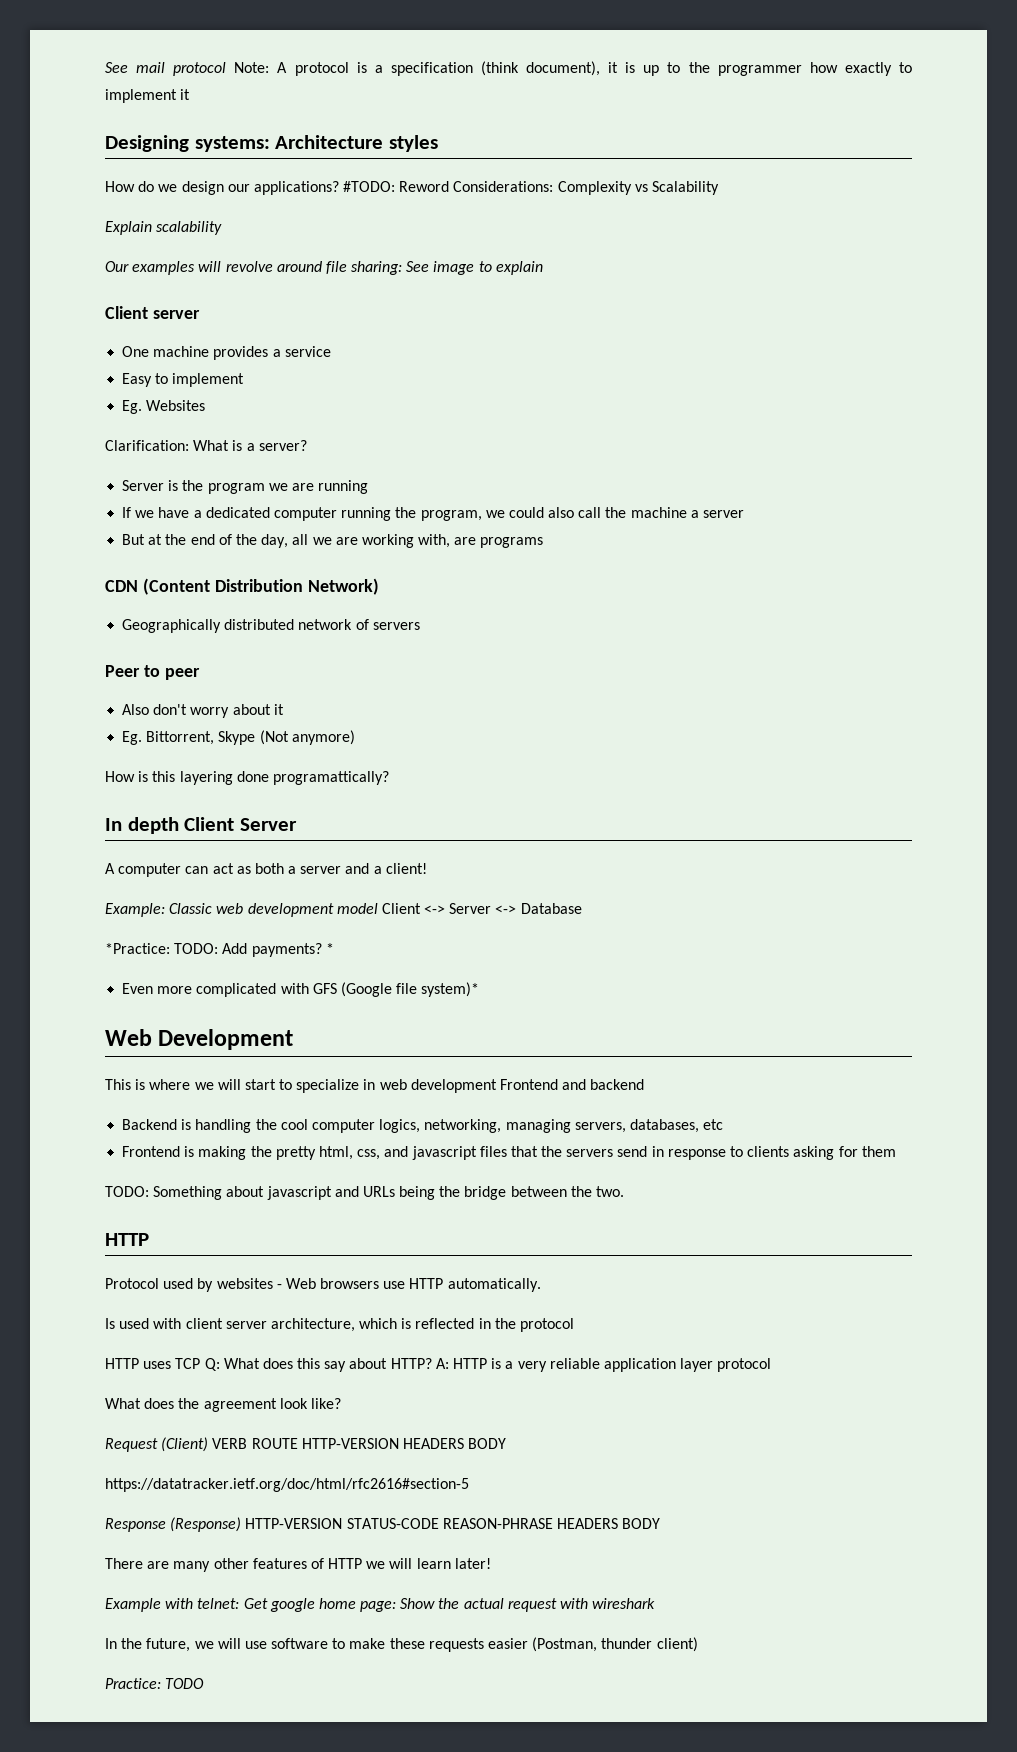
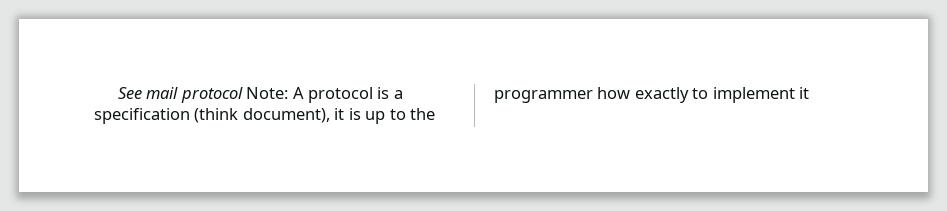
- Designing systems: Architecture styles
- How do we design our applications? #TODO: Reword Considerations: Complexity vs Scalability
- Explain scalability
- Our examples will revolve around file sharing: See image to explain
- Client server
- One machine provides a service
- Easy to implement
- Eg. Websites
- Clarification: What is a server?
- Server is the program we are running
- If we have a dedicated computer running the program, we could also call the machine a server
- But at the end of the day, all we are working with, are programs
- CDN (Content Distribution Network)
- Geographically distributed network of servers
- Peer to peer
- Also don't worry about it
- Eg. Bittorrent, Skype (Not anymore)
- How is this layering done programattically?
- In depth Client Server
- A computer can act as both a server and a client!
- Example: Classic web development model Client <-> Server <-> Database
- *Practice: TODO: Add payments? *
- Even more complicated with GFS (Google file system)*
- Web Development
- This is where we will start to specialize in web development Frontend and backend
- Backend is handling the cool computer logics, networking, managing servers, databases, etc
- Frontend is making the pretty html, css, and javascript files that the servers send in response to clients asking for them
- TODO: Something about javascript and URLs being the bridge between the two.
- HTTP
- Protocol used by websites - Web browsers use HTTP automatically.
- Is used with client server architecture, which is reflected in the protocol
- HTTP uses TCP Q: What does this say about HTTP? A: HTTP is a very reliable application layer protocol
- What does the agreement look like?
- Request (Client) VERB ROUTE HTTP-VERSION HEADERS BODY
- https://datatracker.ietf.org/doc/html/rfc2616#section-5
- Response (Response) HTTP-VERSION STATUS-CODE REASON-PHRASE HEADERS BODY
- There are many other features of HTTP we will learn later!
- Example with telnet: Get google home page: Show the actual request with wireshark
- In the future, we will use software to make these requests easier (Postman, thunder client)
- Practice: TODO

